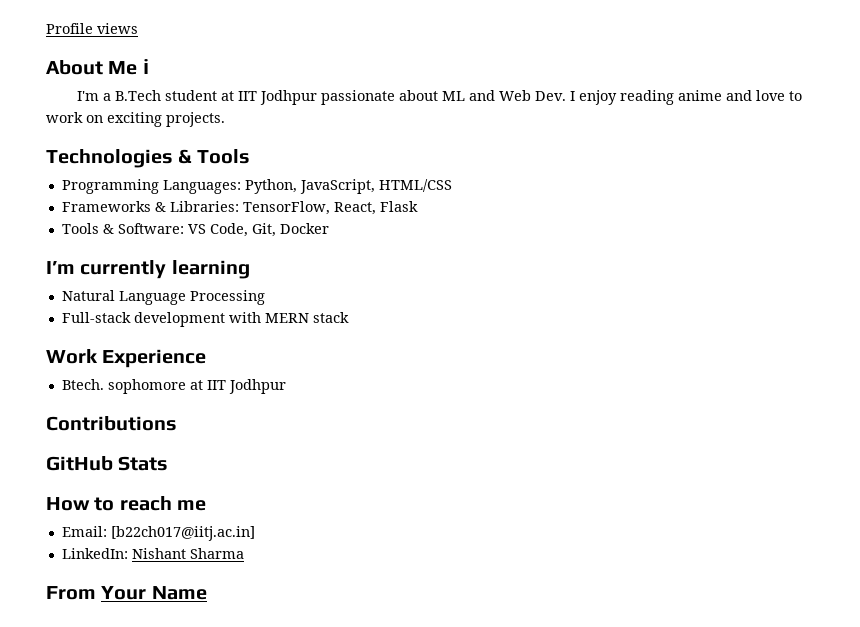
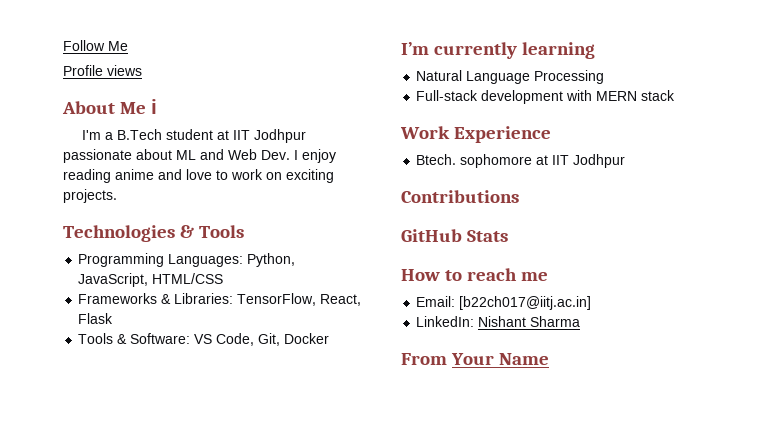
+ Follow Me

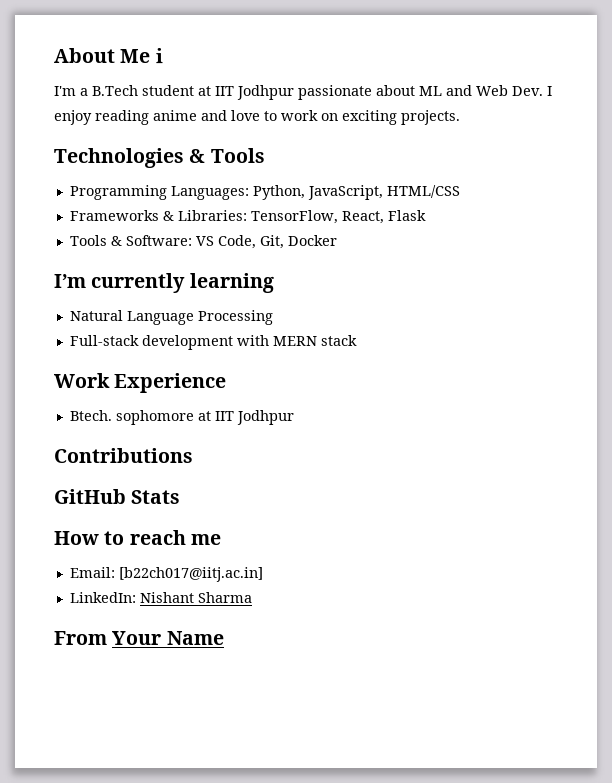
- Follow Me
- Profile views

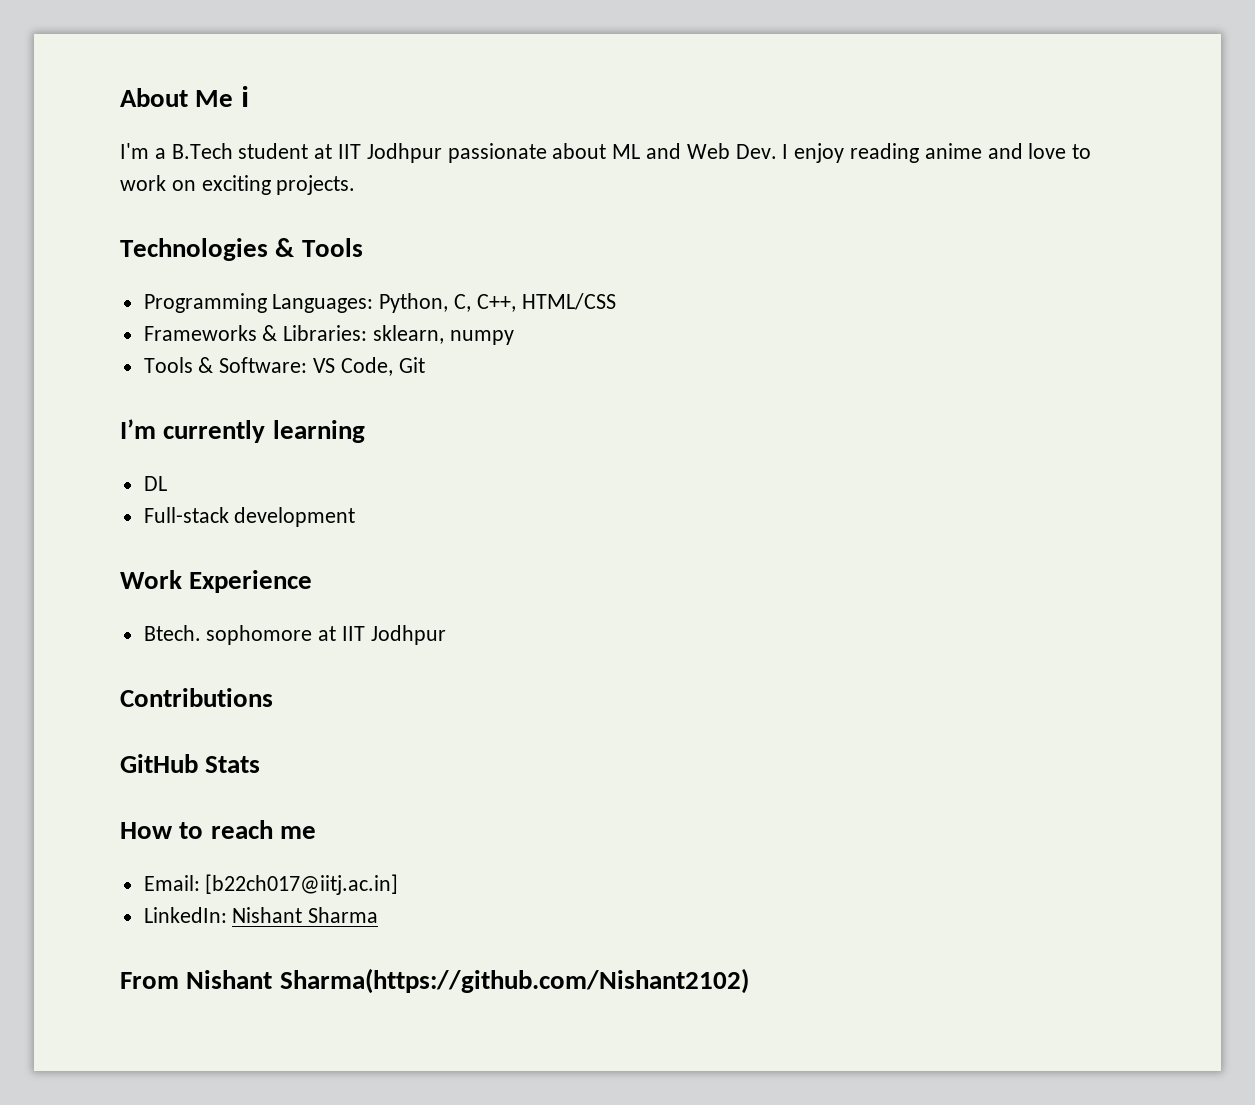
- Programming Languages: Python, JavaScript, HTML/CSS
+ Programming Languages: Python, C, C++, HTML/CSS
- Frameworks & Libraries: TensorFlow, React, Flask
+ Frameworks & Libraries: sklearn, numpy
- Tools & Software: VS Code, Git, Docker
+ Tools & Software: VS Code, Git
- Natural Language Processing
+ DL
- Full-stack development with MERN stack
+ Full-stack development
- From Your Name
+ From Nishant Sharma(https://github.com/Nishant2102)

